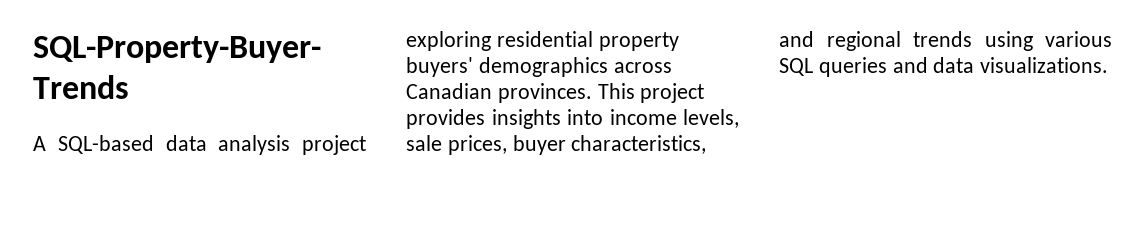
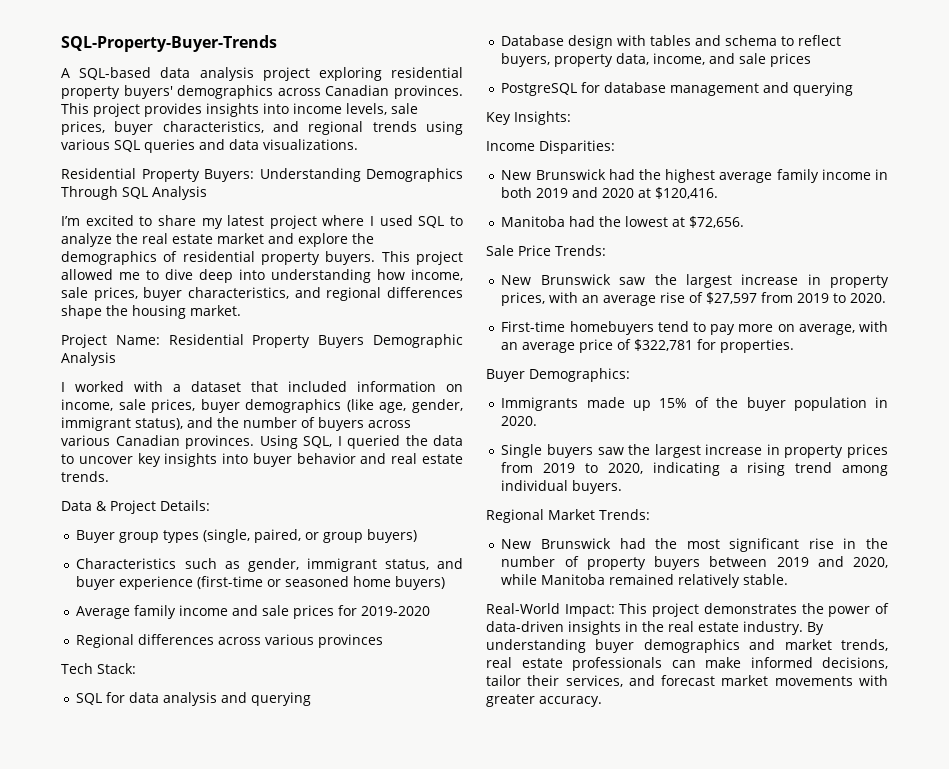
+ Residential Property Buyers: Understanding Demographics Through SQL Analysis
+ I’m excited to share my latest project where I used SQL to analyze the real estate market and explore the demographics of residential property buyers. This project allowed me to dive deep into understanding how income, sale prices, buyer characteristics, and regional differences shape the housing market.
+ Project Name: Residential Property Buyers Demographic Analysis
+ I worked with a dataset that included information on income, sale prices, buyer demographics (like age, gender, immigrant status), and the number of buyers across various Canadian provinces. Using SQL, I queried the data to uncover key insights into buyer behavior and real estate trends.
+ Data & Project Details:
+ Buyer group types (single, paired, or group buyers)
+ Characteristics such as gender, immigrant status, and buyer experience (first-time or seasoned home buyers)
+ Average family income and sale prices for 2019-2020
+ Regional differences across various provinces
+ Tech Stack:
+ SQL for data analysis and querying
+ Database design with tables and schema to reflect buyers, property data, income, and sale prices
+ PostgreSQL for database management and querying
+ Key Insights:
+ Income Disparities:
+ New Brunswick had the highest average family income in both 2019 and 2020 at $120,416.
+ Manitoba had the lowest at $72,656.
+ Sale Price Trends:
+ New Brunswick saw the largest increase in property prices, with an average rise of $27,597 from 2019 to 2020.
+ First-time homebuyers tend to pay more on average, with an average price of $322,781 for properties.
+ Buyer Demographics:
+ Immigrants made up 15% of the buyer population in 2020.
+ Single buyers saw the largest increase in property prices from 2019 to 2020, indicating a rising trend among individual buyers.
+ Regional Market Trends:
+ New Brunswick had the most significant rise in the number of property buyers between 2019 and 2020, while Manitoba remained relatively stable.
+ Real-World Impact: This project demonstrates the power of data-driven insights in the real estate industry. By understanding buyer demographics and market trends, real estate professionals can make informed decisions, tailor their services, and forecast market movements with greater accuracy.

